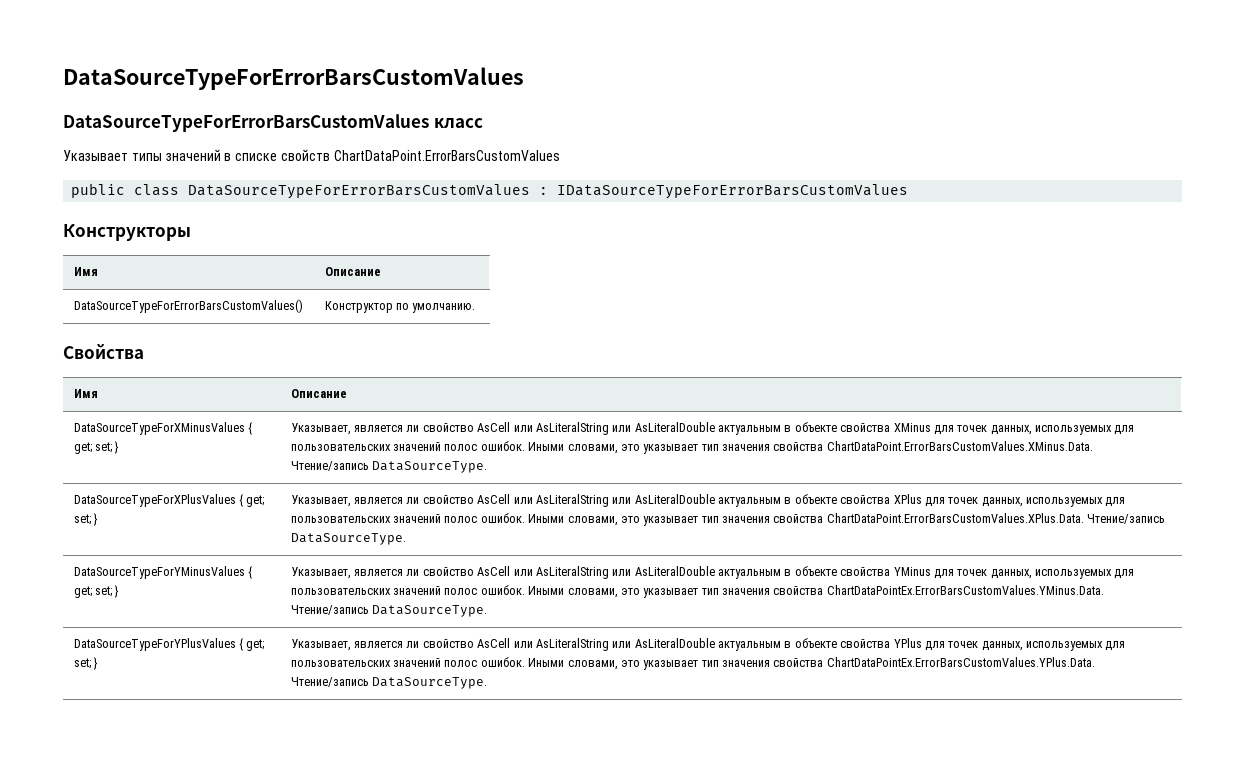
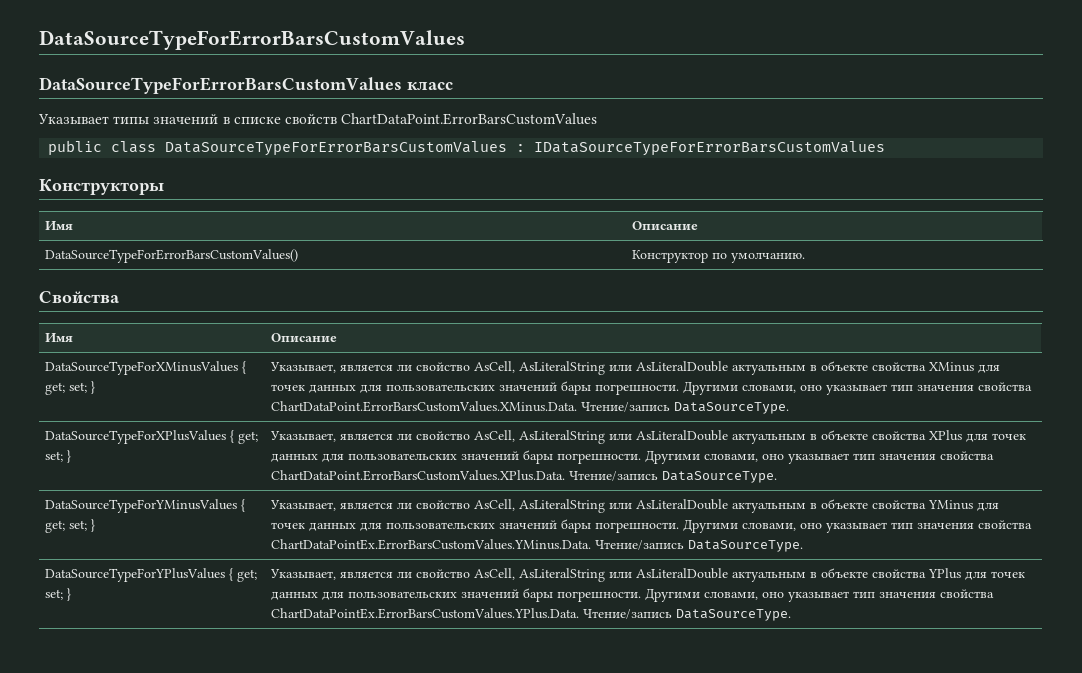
- DataSourceTypeForXMinusValues { get; set; } | Указывает, является ли свойство AsCell или AsLiteralString или AsLiteralDouble актуальным в объекте свойства XMinus для точек данных, используемых для пользовательских значений полос ошибок. Иными словами, это указывает тип значения свойства ChartDataPoint.ErrorBarsCustomValues.XMinus.Data. Чтение/запись DataSourceType.
+ DataSourceTypeForXMinusValues { get; set; } | Указывает, является ли свойство AsCell, AsLiteralString или AsLiteralDouble актуальным в объекте свойства XMinus для точек данных для пользовательских значений бары погрешности. Другими словами, оно указывает тип значения свойства ChartDataPoint.ErrorBarsCustomValues.XMinus.Data. Чтение/запись DataSourceType.
- DataSourceTypeForXPlusValues { get; set; } | Указывает, является ли свойство AsCell или AsLiteralString или AsLiteralDouble актуальным в объекте свойства XPlus для точек данных, используемых для пользовательских значений полос ошибок. Иными словами, это указывает тип значения свойства ChartDataPoint.ErrorBarsCustomValues.XPlus.Data. Чтение/запись DataSourceType.
+ DataSourceTypeForXPlusValues { get; set; } | Указывает, является ли свойство AsCell, AsLiteralString или AsLiteralDouble актуальным в объекте свойства XPlus для точек данных для пользовательских значений бары погрешности. Другими словами, оно указывает тип значения свойства ChartDataPoint.ErrorBarsCustomValues.XPlus.Data. Чтение/запись DataSourceType.
- DataSourceTypeForYMinusValues { get; set; } | Указывает, является ли свойство AsCell или AsLiteralString или AsLiteralDouble актуальным в объекте свойства YMinus для точек данных, используемых для пользовательских значений полос ошибок. Иными словами, это указывает тип значения свойства ChartDataPointEx.ErrorBarsCustomValues.YMinus.Data. Чтение/запись DataSourceType.
+ DataSourceTypeForYMinusValues { get; set; } | Указывает, является ли свойство AsCell, AsLiteralString или AsLiteralDouble актуальным в объекте свойства YMinus для точек данных для пользовательских значений бары погрешности. Другими словами, оно указывает тип значения свойства ChartDataPointEx.ErrorBarsCustomValues.YMinus.Data. Чтение/запись DataSourceType.
- DataSourceTypeForYPlusValues { get; set; } | Указывает, является ли свойство AsCell или AsLiteralString или AsLiteralDouble актуальным в объекте свойства YPlus для точек данных, используемых для пользовательских значений полос ошибок. Иными словами, это указывает тип значения свойства ChartDataPointEx.ErrorBarsCustomValues.YPlus.Data. Чтение/запись DataSourceType.
+ DataSourceTypeForYPlusValues { get; set; } | Указывает, является ли свойство AsCell, AsLiteralString или AsLiteralDouble актуальным в объекте свойства YPlus для точек данных для пользовательских значений бары погрешности. Другими словами, оно указывает тип значения свойства ChartDataPointEx.ErrorBarsCustomValues.YPlus.Data. Чтение/запись DataSourceType.

